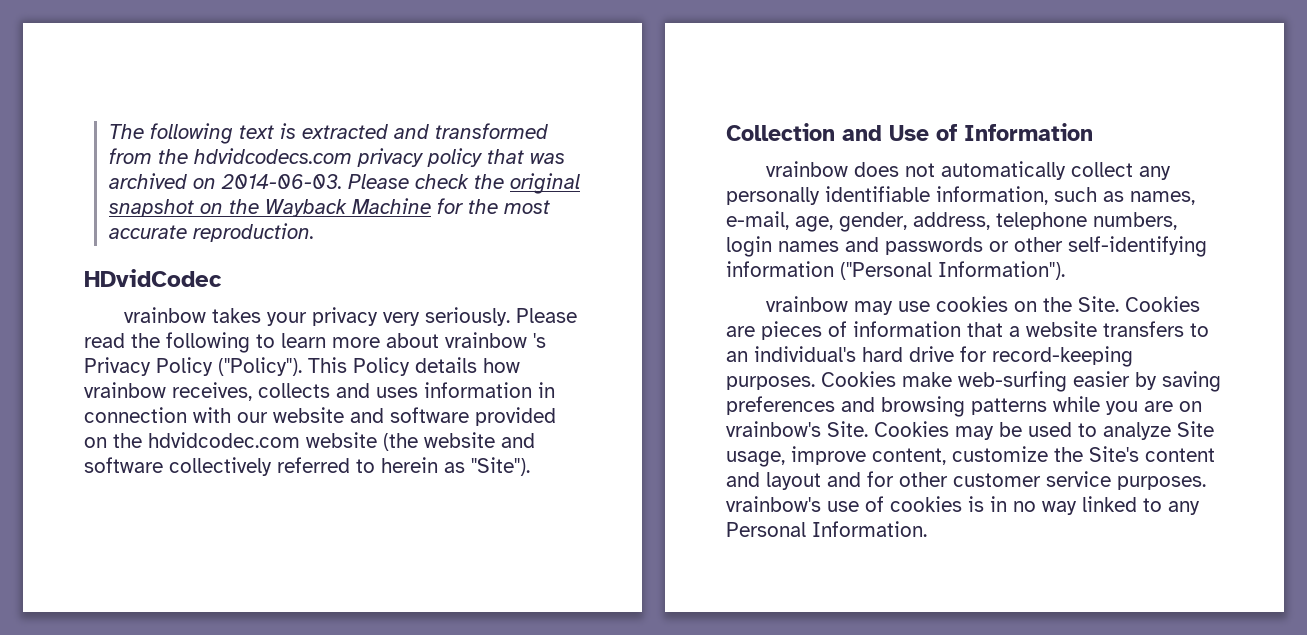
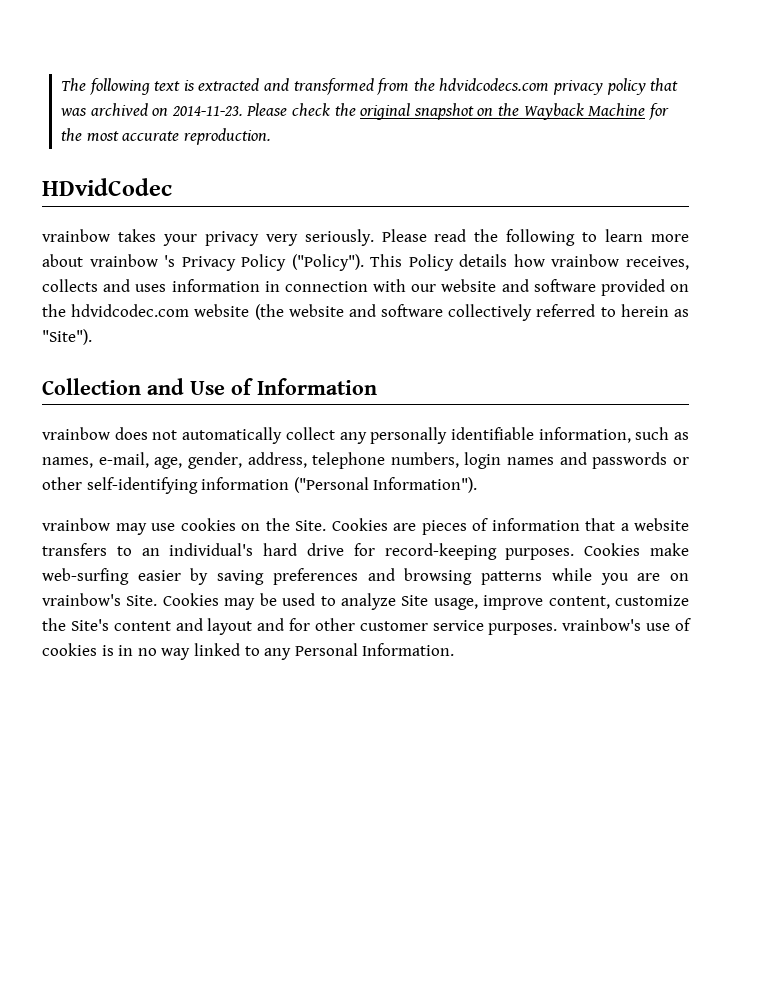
- The following text is extracted and transformed from the hdvidcodecs.com privacy policy that was archived on 2014-06-03.
+ The following text is extracted and transformed from the hdvidcodecs.com privacy policy that was archived on 2014-11-23.

